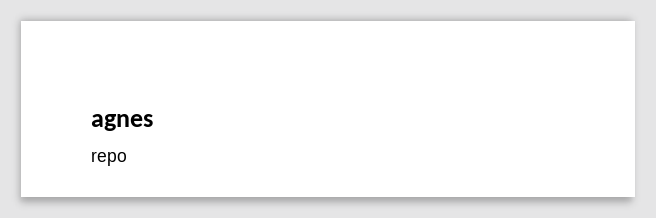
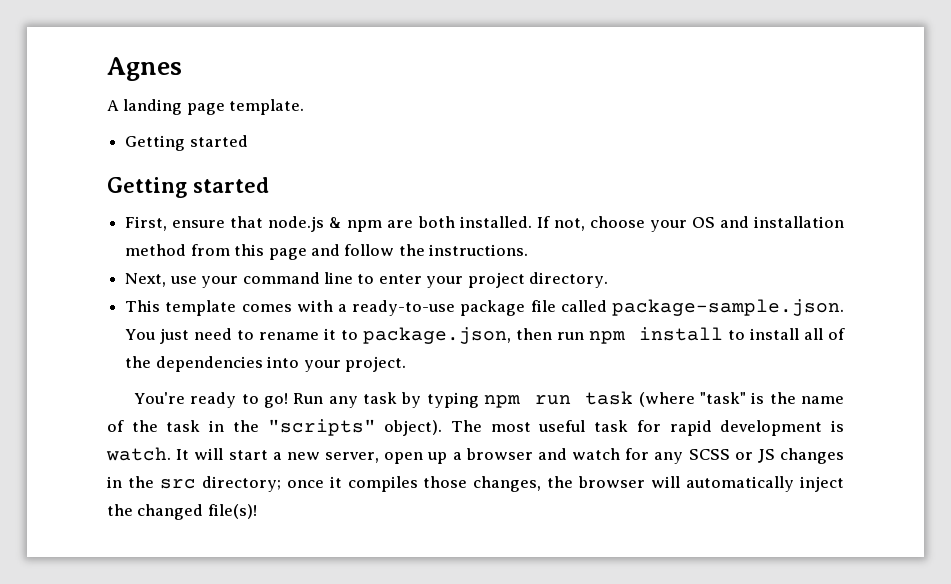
- agnes
- repo
+ Agnes
+ A landing page template.
+ Getting started
+ Getting started
+ First, ensure that node.js & npm are both installed. If not, choose your OS and installation method from this page and follow the instructions.
+ Next, use your command line to enter your project directory.
+ This template comes with a ready-to-use package file called package-sample.json. You just need to rename it to package.json, then run npm install to install all of the dependencies into your project.
+ You're ready to go! Run any task by typing npm run task (where "task" is the name of the task in the "scripts" object). The most useful task for rapid development is watch. It will start a new server, open up a browser and watch for any SCSS or JS changes in the src directory; once it compiles those changes, the browser will automatically inject the changed file(s)!

